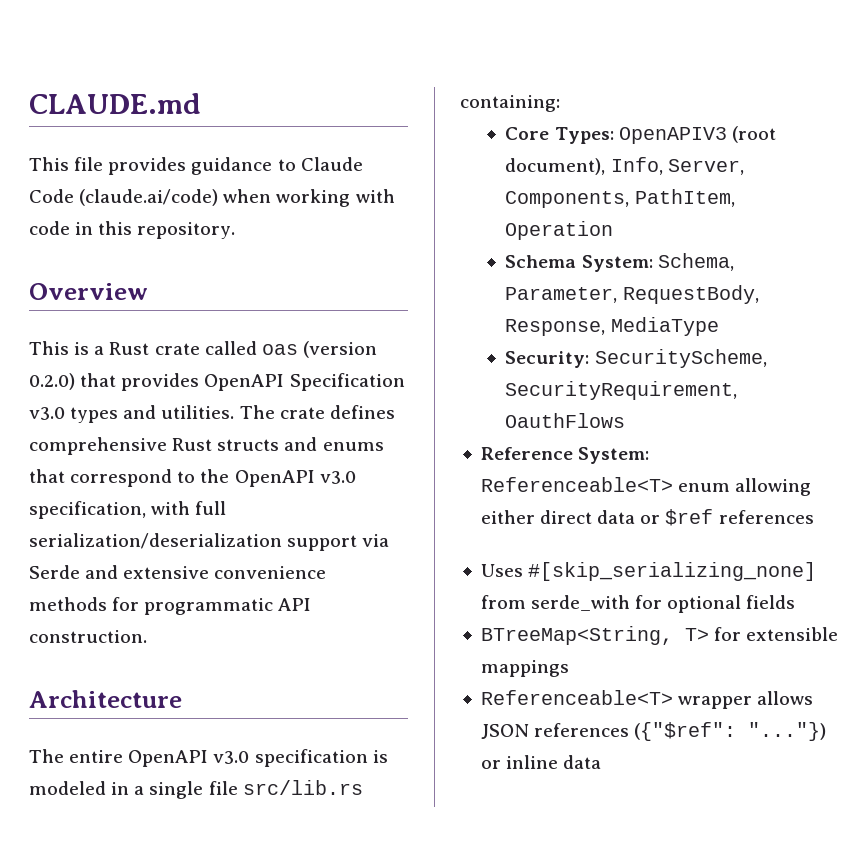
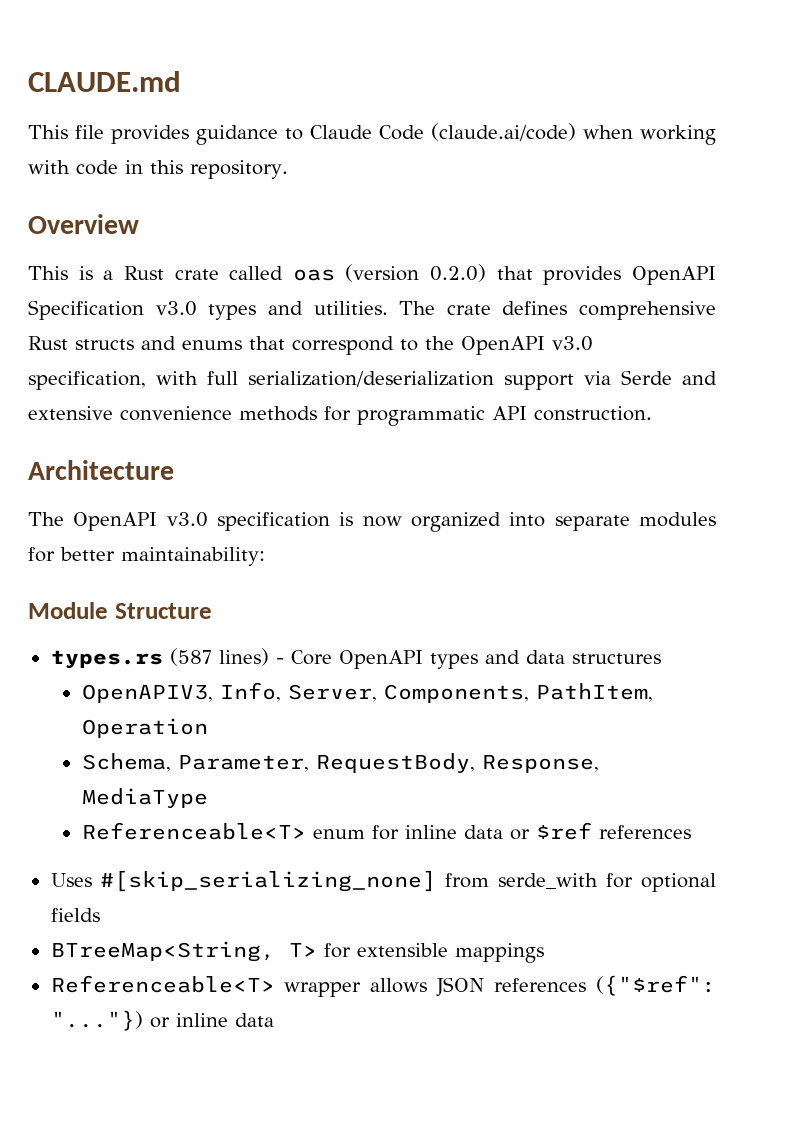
- The entire OpenAPI v3.0 specification is modeled in a single file src/lib.rs containing:
- Core Types: OpenAPIV3 (root document), Info, Server, Components, PathItem, Operation
+ The OpenAPI v3.0 specification is now organized into separate modules for better maintainability:
+ Module Structure
+ types.rs (587 lines) - Core OpenAPI types and data structures
+ OpenAPIV3, Info, Server, Components, PathItem, Operation
- Schema System: Schema, Parameter, RequestBody, Response, MediaType
+ Schema, Parameter, RequestBody, Response, MediaType
- Security: SecurityScheme, SecurityRequirement, OauthFlows
- Reference System: Referenceable<T> enum allowing either direct data or $ref references
+ Referenceable<T> enum for inline data or $ref references

